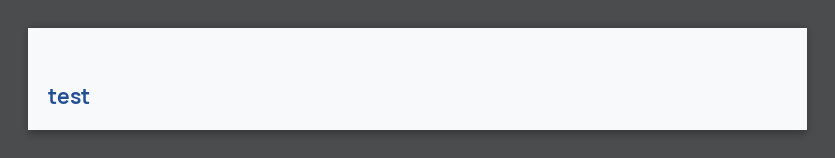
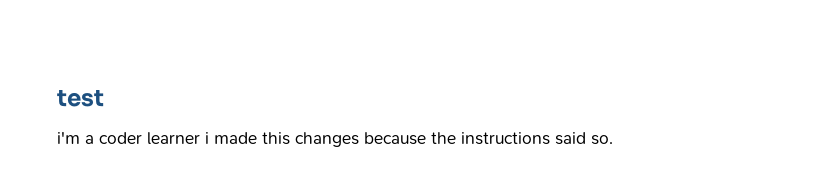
+ i'm a coder learner i made this changes because the instructions said so.

